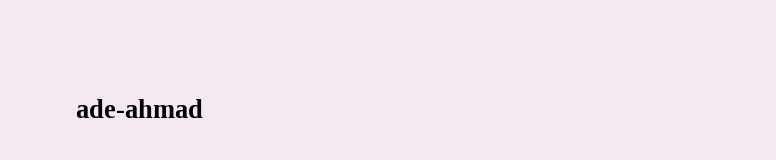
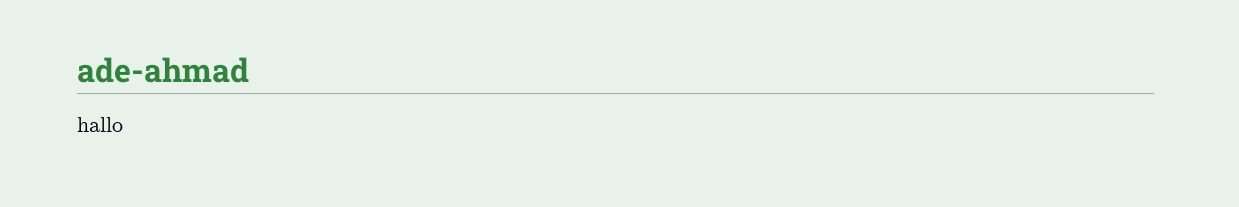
+ hallo

